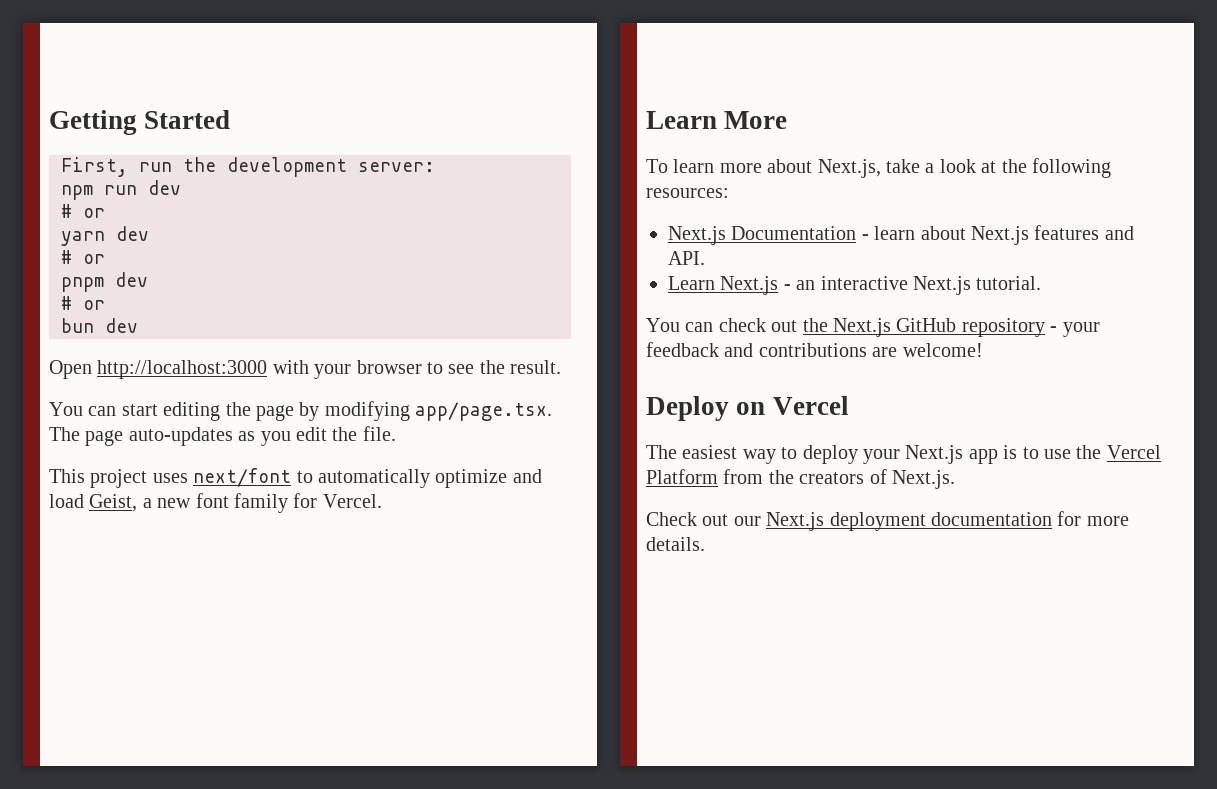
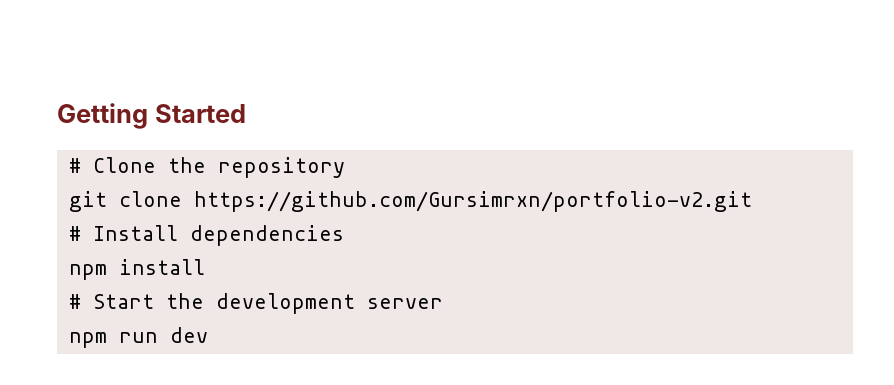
- First, run the development server:
+ # Clone the repository
+ git clone https://github.com/Gursimrxn/portfolio-v2.git
+ # Install dependencies
+ npm install
+ # Start the development server
  npm run dev
- # or
- yarn dev
- # or
- pnpm dev
- # or
- bun dev
- Open http://localhost:3000 with your browser to see the result.
- You can start editing the page by modifying app/page.tsx. The page auto-updates as you edit the file.
- This project uses next/font to automatically optimize and load Geist, a new font family for Vercel.
- Learn More
- To learn more about Next.js, take a look at the following resources:
- Next.js Documentation - learn about Next.js features and API.
- Learn Next.js - an interactive Next.js tutorial.
- You can check out the Next.js GitHub repository - your feedback and contributions are welcome!
- Deploy on Vercel
- The easiest way to deploy your Next.js app is to use the Vercel Platform from the creators of Next.js.
- Check out our Next.js deployment documentation for more details.

